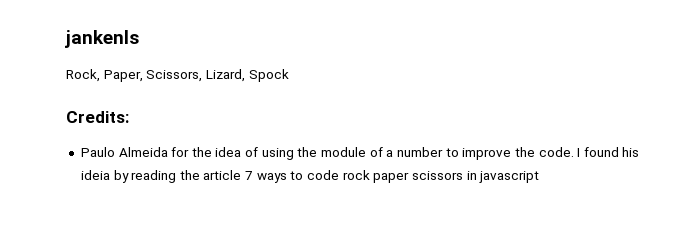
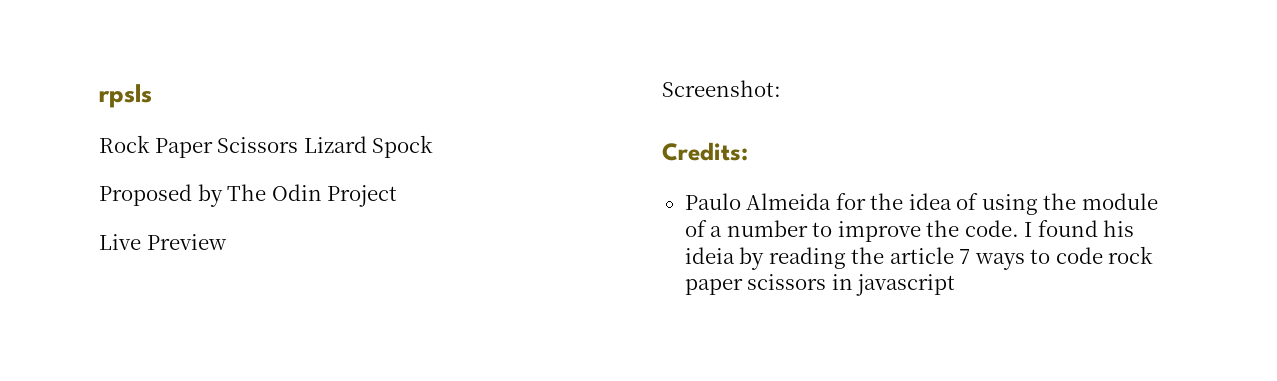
- jankenls
- Rock, Paper, Scissors, Lizard, Spock
+ rpsls
+ Rock Paper Scissors Lizard Spock
+ Proposed by The Odin Project
+ Live Preview
+ Screenshot:

